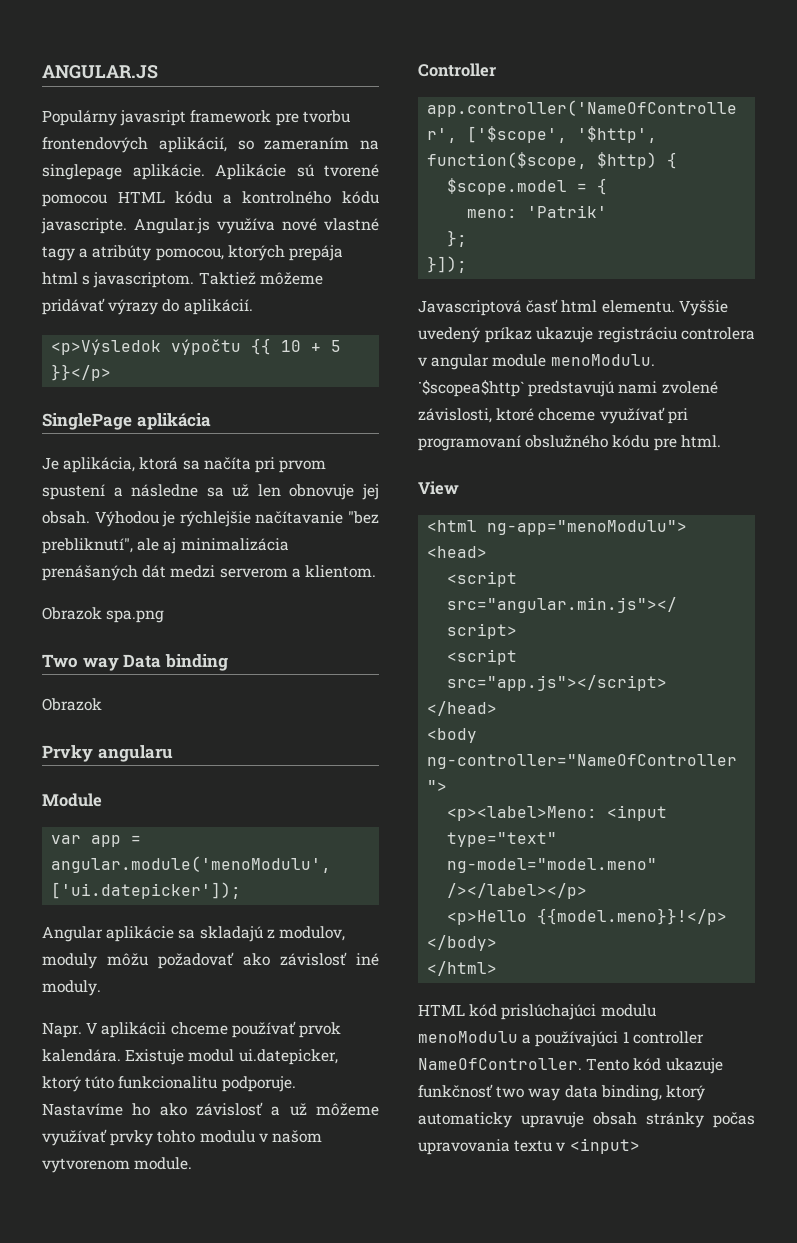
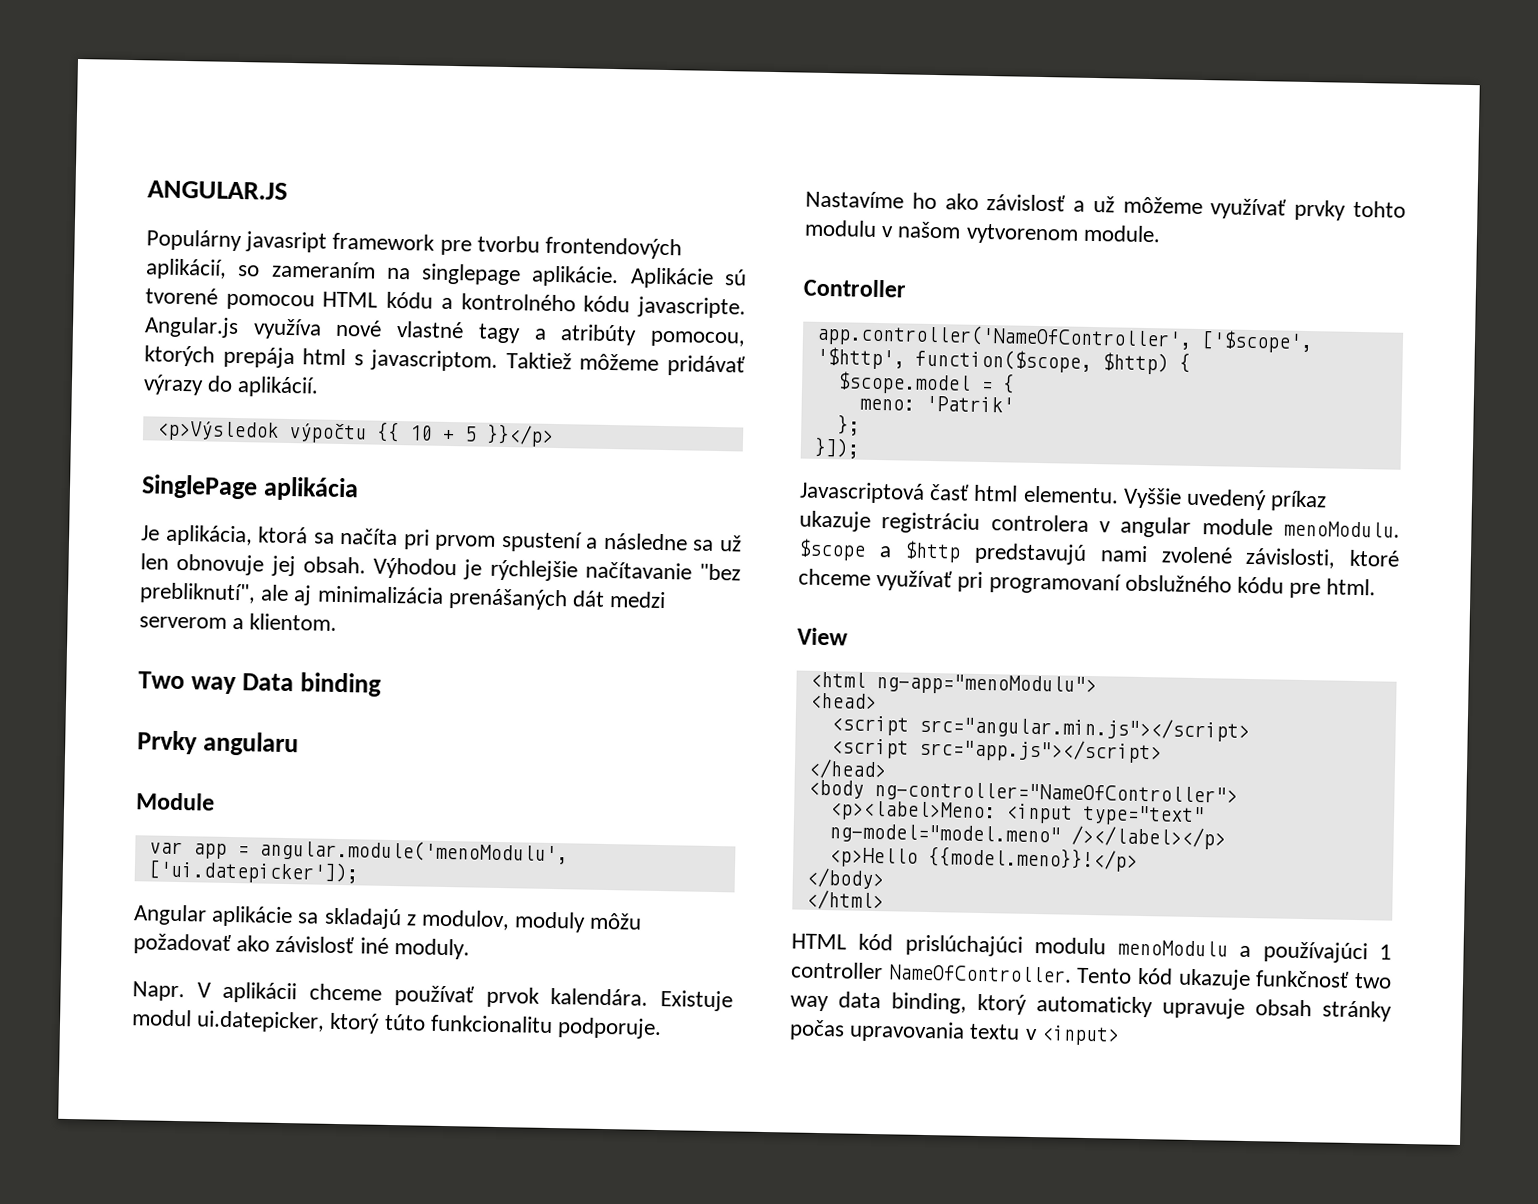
- Obrazok spa.png
  Two way Data binding
- Obrazok
- ˙$scopea$http` predstavujú nami zvolené závislosti, ktoré chceme využívať pri programovaní obslužného kódu pre html.
+ $scope a $http predstavujú nami zvolené závislosti, ktoré chceme využívať pri programovaní obslužného kódu pre html.

